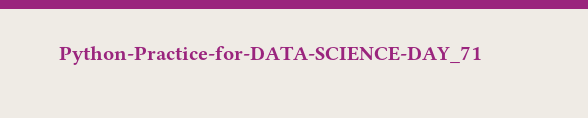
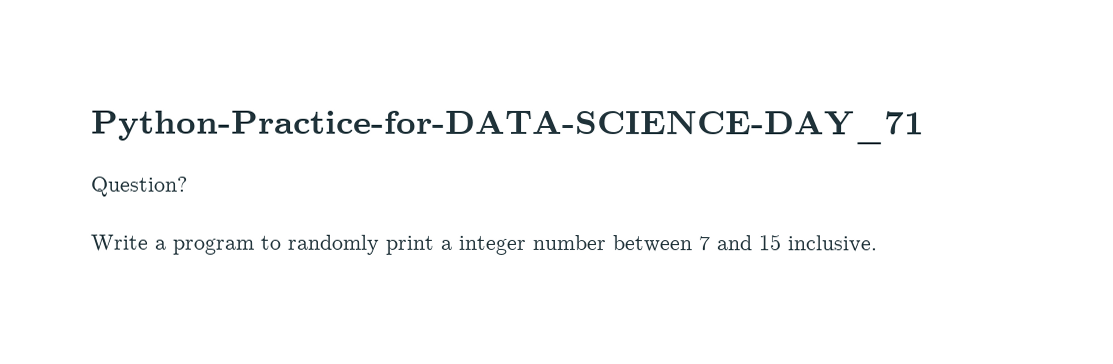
+ Question?
+ Write a program to randomly print a integer number between 7 and 15 inclusive.

